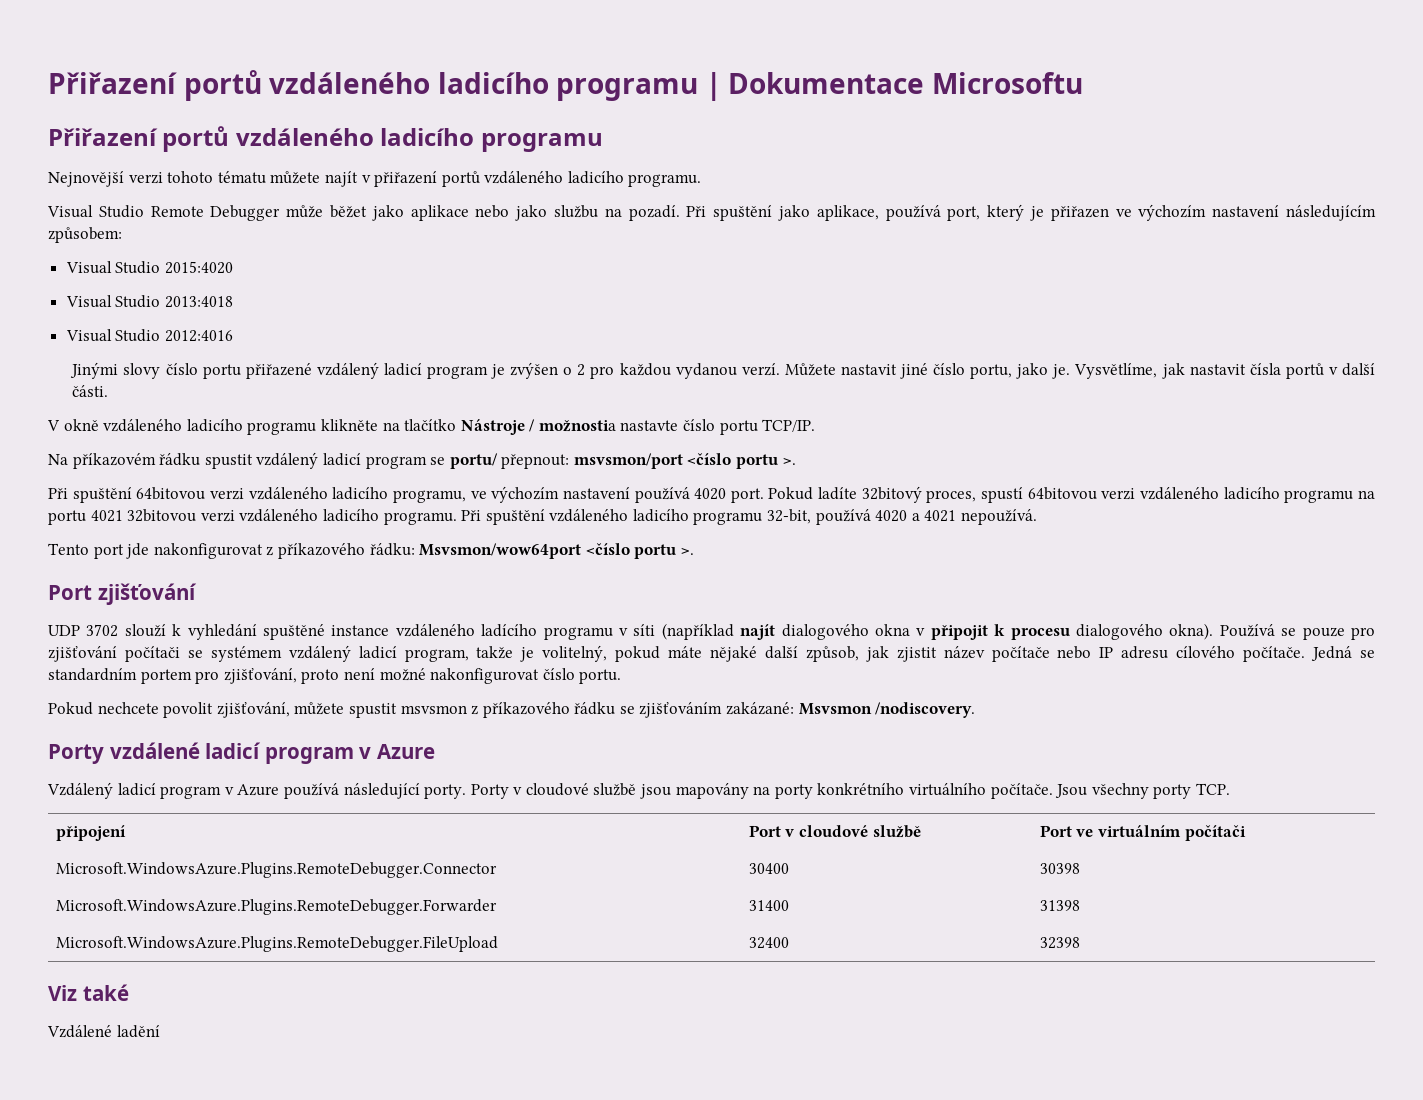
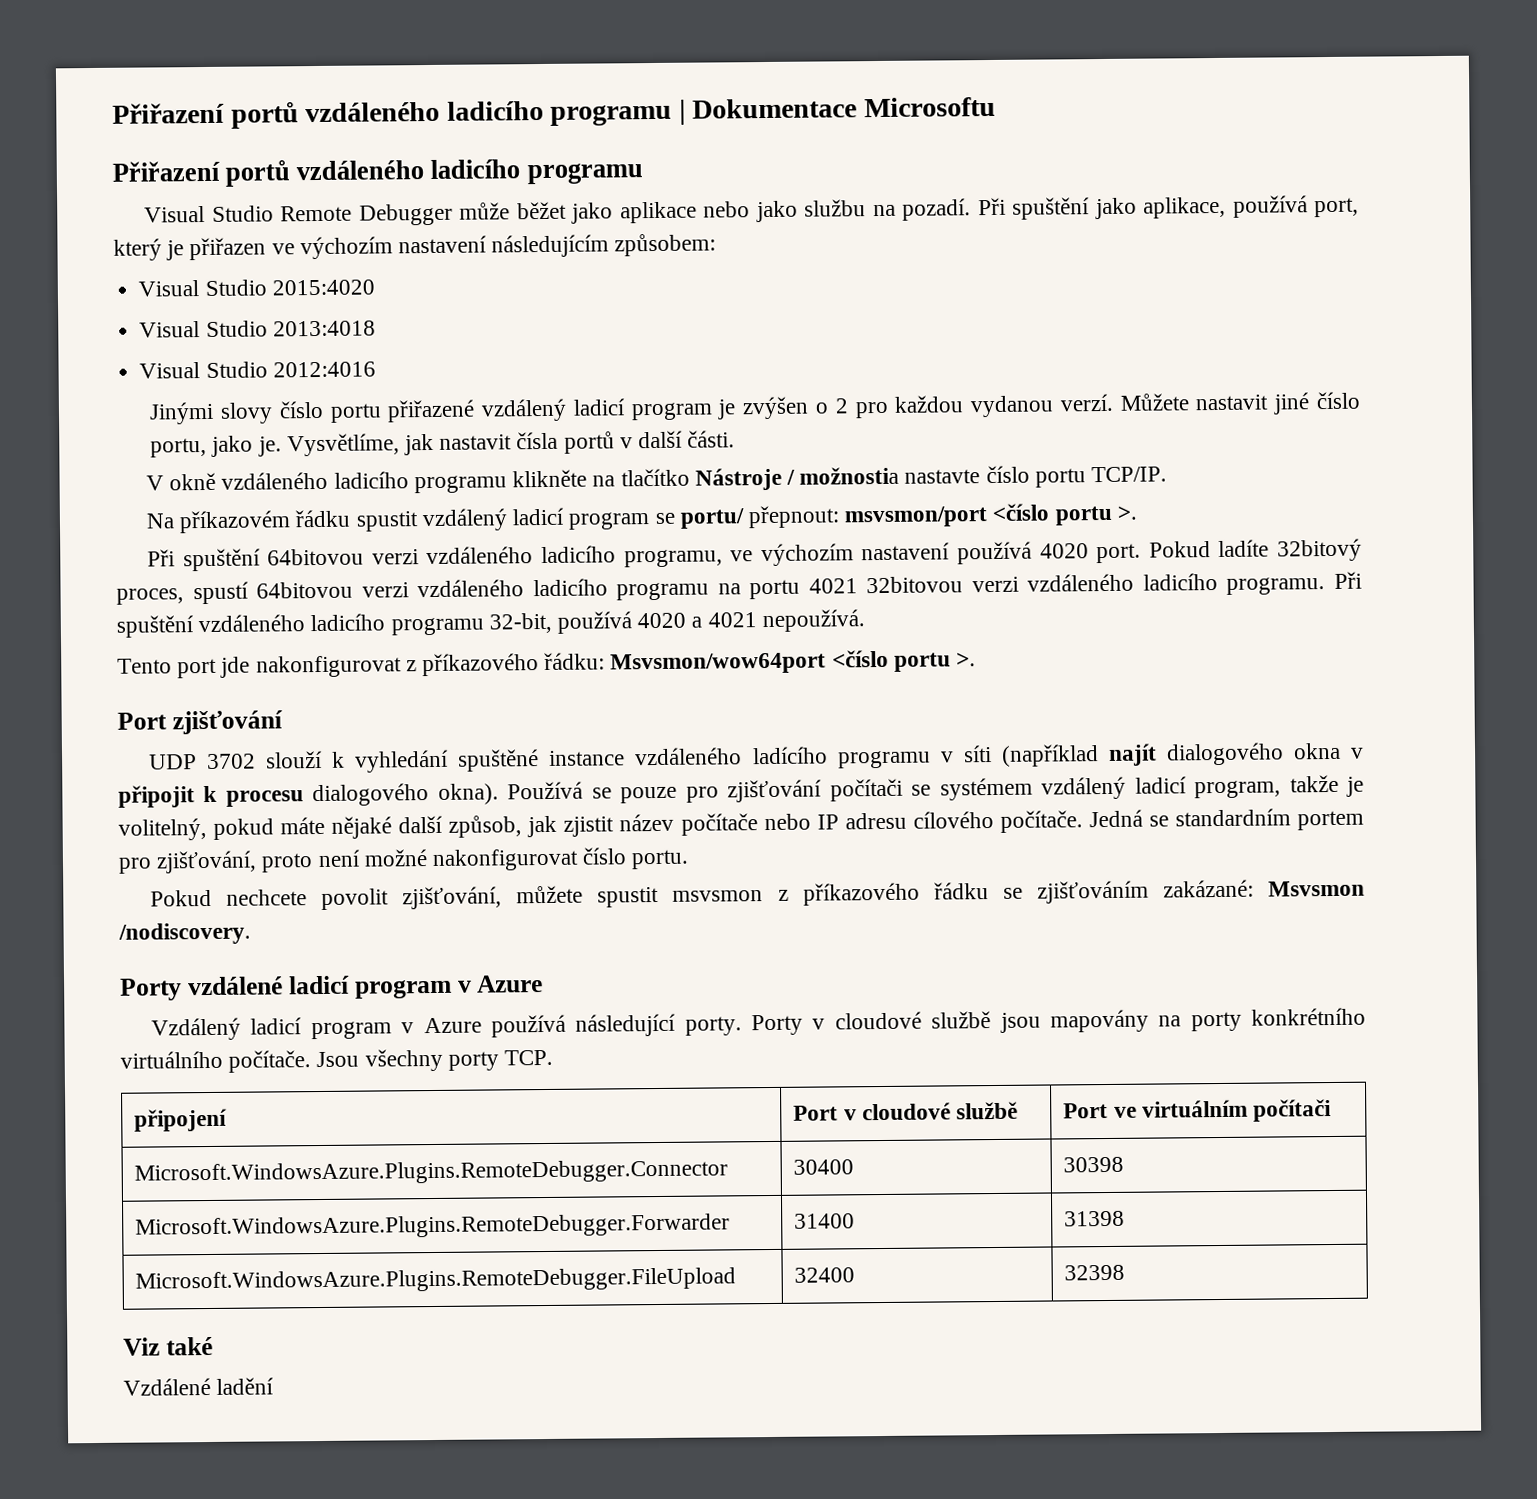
- Nejnovější verzi tohoto tématu můžete najít v přiřazení portů vzdáleného ladicího programu.

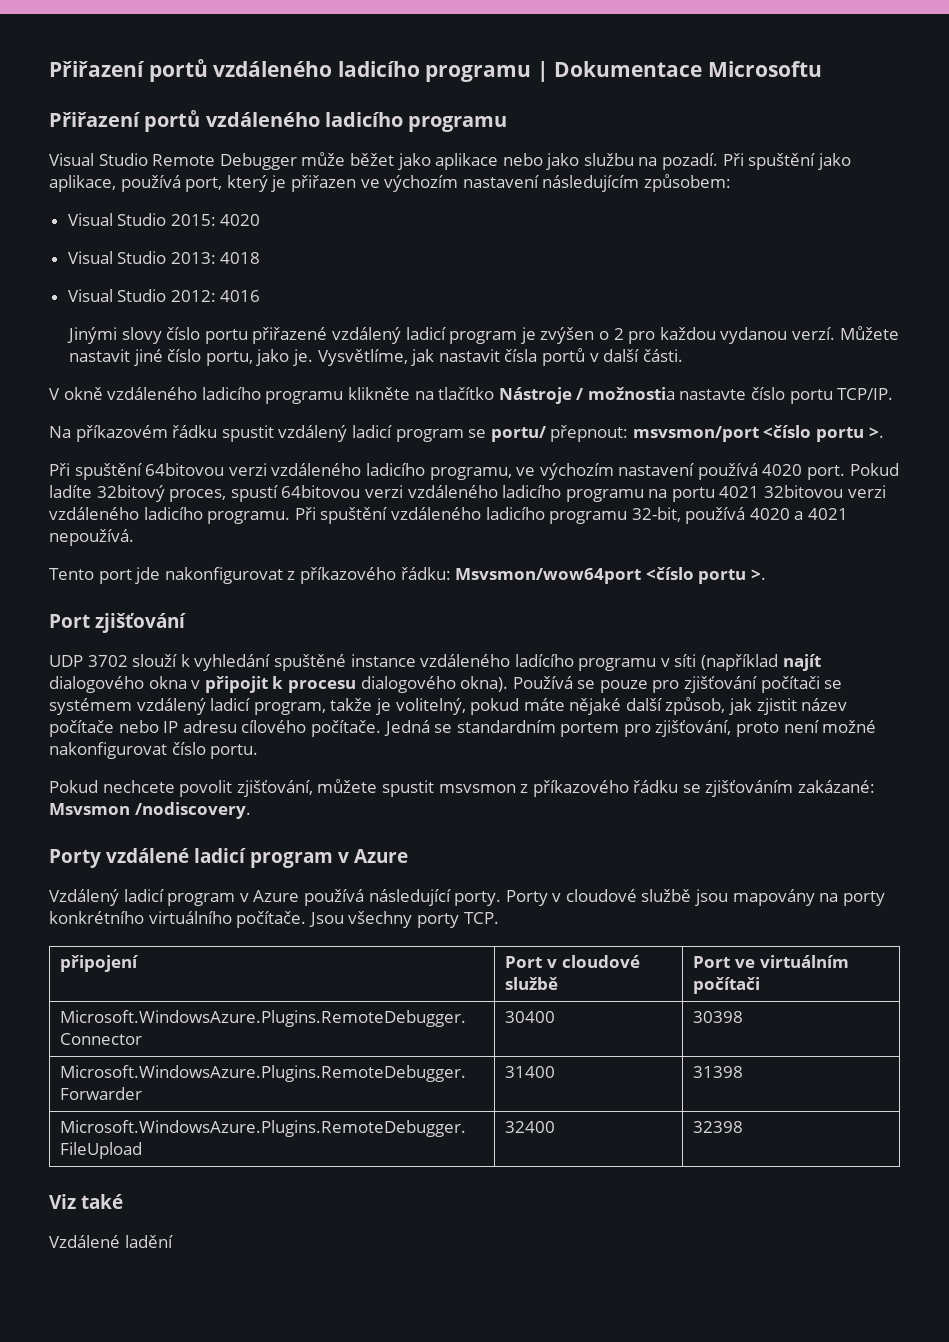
- Visual Studio 2015:4020
- Visual Studio 2013:4018
- Visual Studio 2012:4016
+ Visual Studio 2015: 4020
+ Visual Studio 2013: 4018
+ Visual Studio 2012: 4016

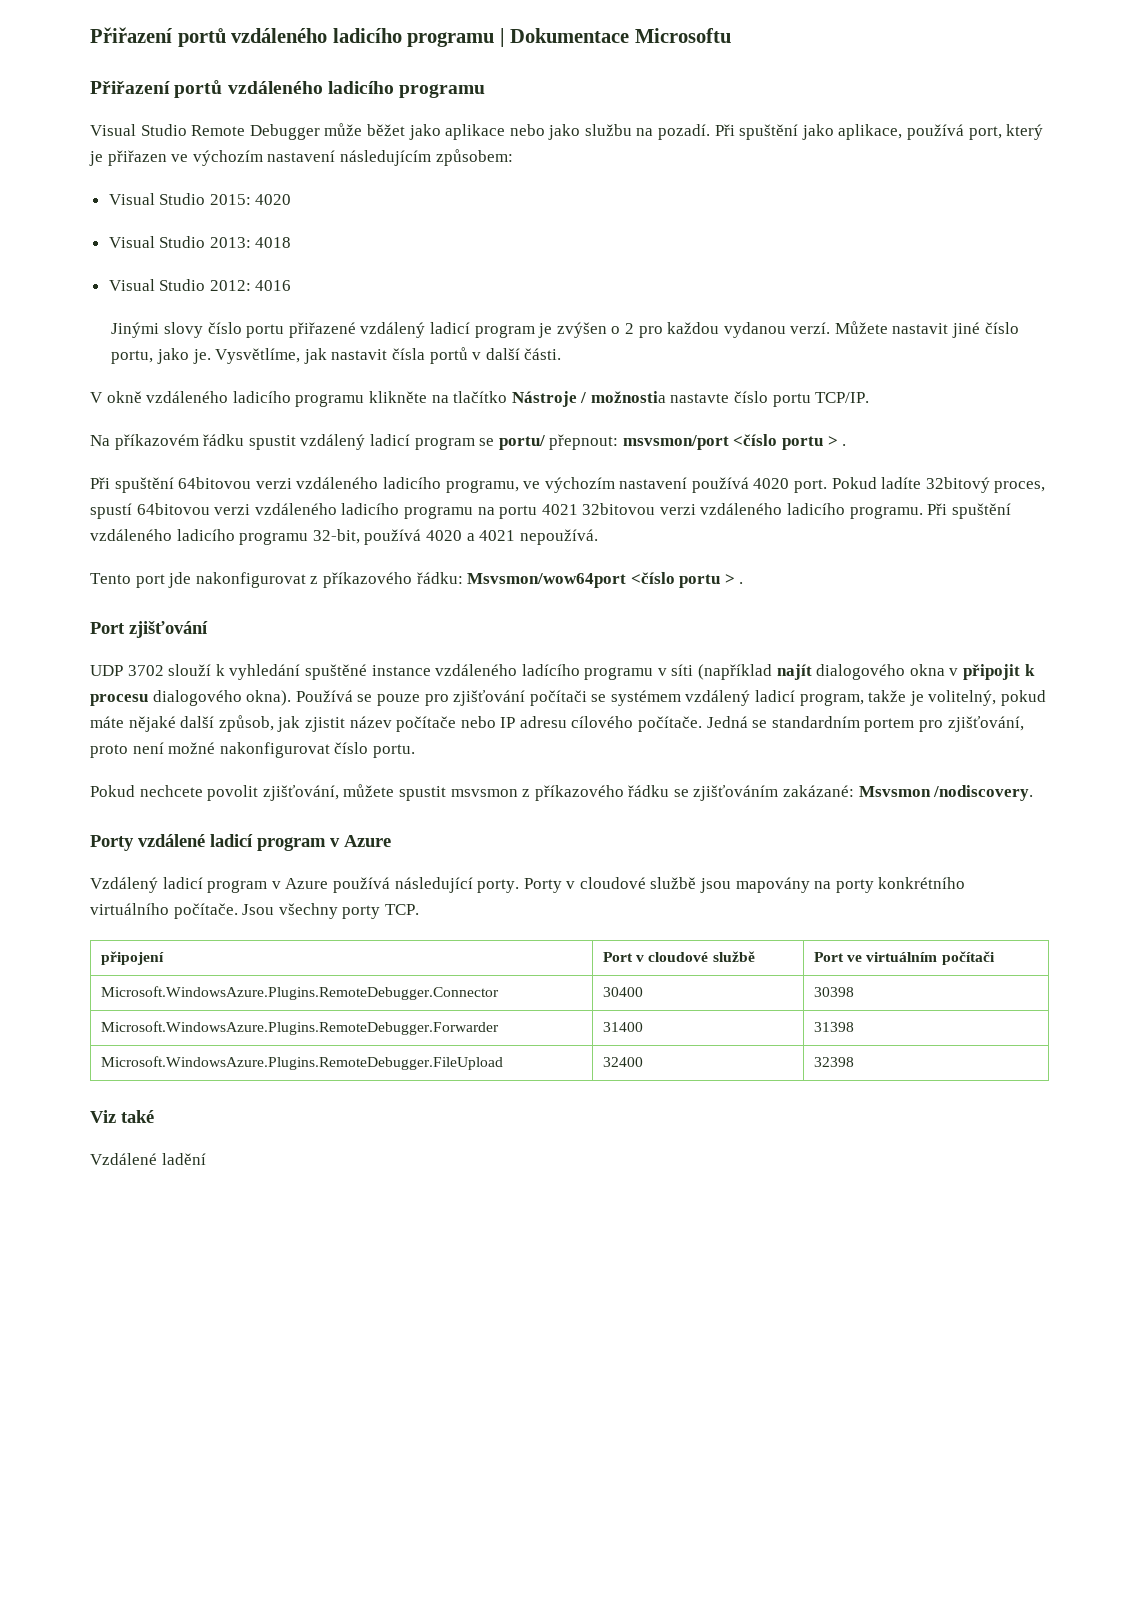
- Na příkazovém řádku spustit vzdálený ladicí program se portu/ přepnout: msvsmon/port <číslo portu >.
+ Na příkazovém řádku spustit vzdálený ladicí program se portu/ přepnout: msvsmon/port <číslo portu > .
- Tento port jde nakonfigurovat z příkazového řádku: Msvsmon/wow64port <číslo portu >.
+ Tento port jde nakonfigurovat z příkazového řádku: Msvsmon/wow64port <číslo portu > .

